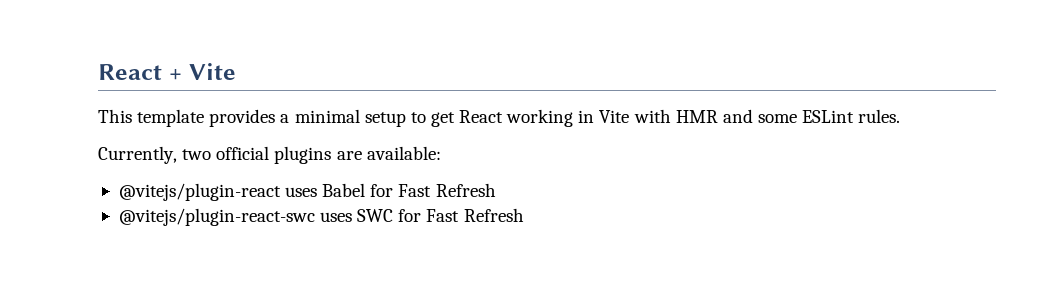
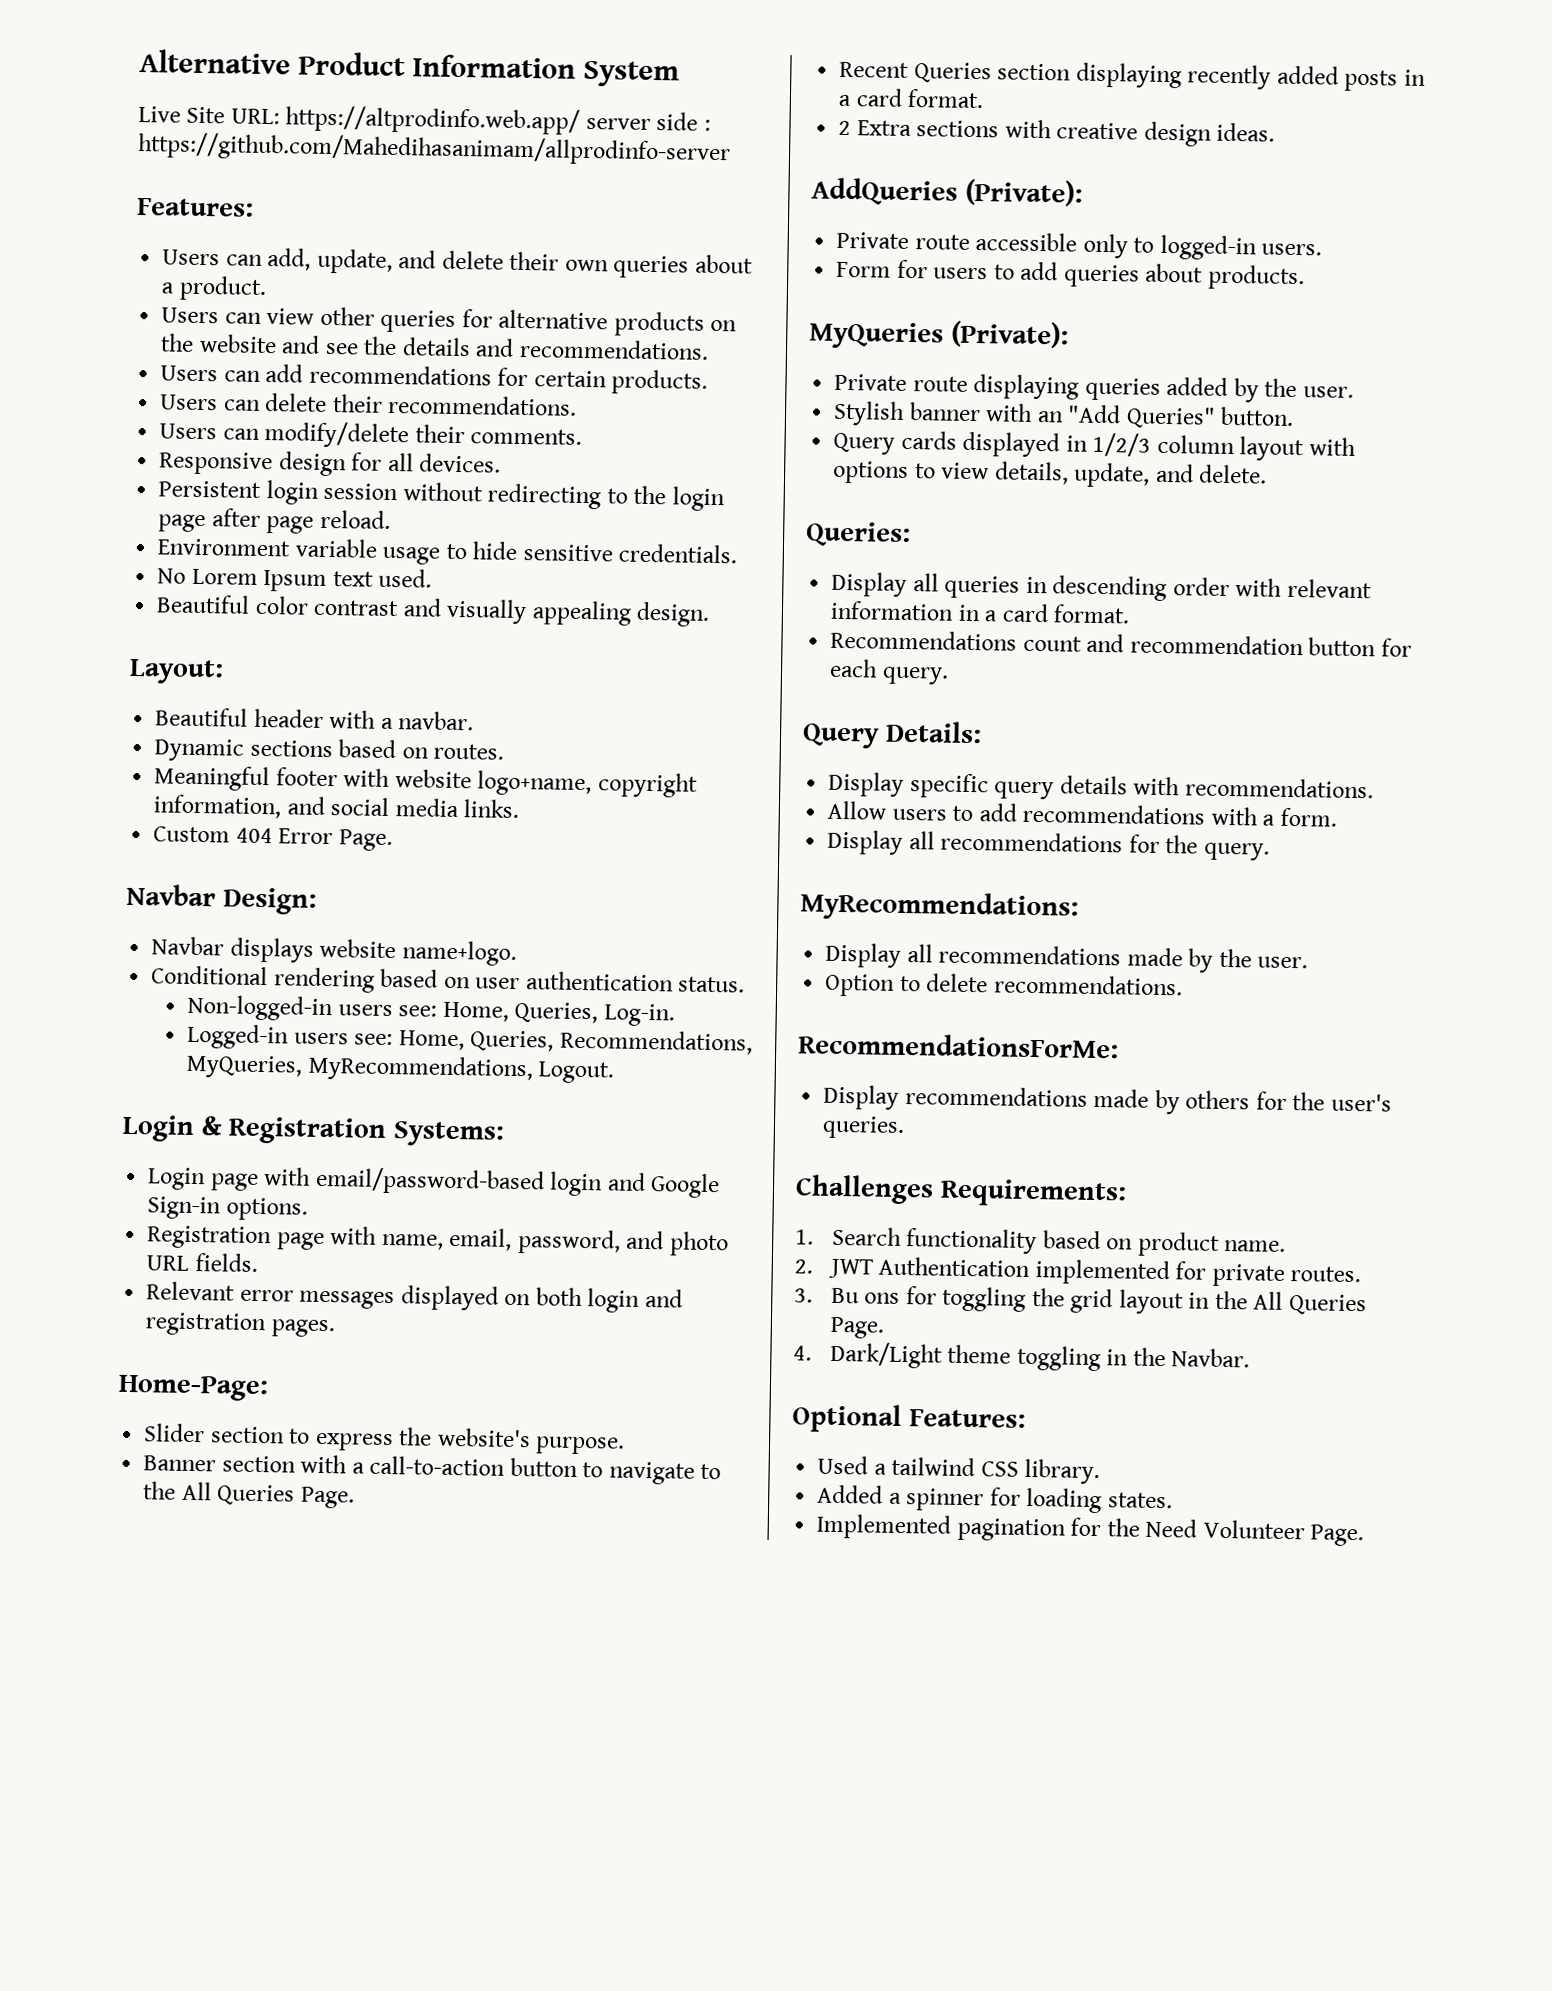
- React + Vite
- This template provides a minimal setup to get React working in Vite with HMR and some ESLint rules.
- Currently, two official plugins are available:
- @vitejs/plugin-react uses Babel for Fast Refresh
- @vitejs/plugin-react-swc uses SWC for Fast Refresh
+ Alternative Product Information System
+ Live Site URL: https://altprodinfo.web.app/ server side : https://github.com/Mahedihasanimam/allprodinfo-server
+ Features:
+ Users can add, update, and delete their own queries about a product.
+ Users can view other queries for alternative products on the website and see the details and recommendations.
+ Users can add recommendations for certain products.
+ Users can delete their recommendations.
+ Users can modify/delete their comments.
+ Responsive design for all devices.
+ Persistent login session without redirecting to the login page after page reload.
+ Environment variable usage to hide sensitive credentials.
+ No Lorem Ipsum text used.
+ Beautiful color contrast and visually appealing design.
+ Layout:
+ Beautiful header with a navbar.
+ Dynamic sections based on routes.
+ Meaningful footer with website logo+name, copyright information, and social media links.
+ Custom 404 Error Page.
+ Navbar Design:
+ Navbar displays website name+logo.
+ Conditional rendering based on user authentication status.
+ Non-logged-in users see: Home, Queries, Log-in.
+ Logged-in users see: Home, Queries, Recommendations, MyQueries, MyRecommendations, Logout.
+ Login & Registration Systems:
+ Login page with email/password-based login and Google Sign-in options.
+ Registration page with name, email, password, and photo URL fields.
+ Relevant error messages displayed on both login and registration pages.
+ Home-Page:
+ Slider section to express the website's purpose.
+ Banner section with a call-to-action button to navigate to the All Queries Page.
+ Recent Queries section displaying recently added posts in a card format.
+ 2 Extra sections with creative design ideas.
+ AddQueries (Private):
+ Private route accessible only to logged-in users.
+ Form for users to add queries about products.
+ MyQueries (Private):
+ Private route displaying queries added by the user.
+ Stylish banner with an "Add Queries" button.
+ Query cards displayed in 1/2/3 column layout with options to view details, update, and delete.
+ Queries:
+ Display all queries in descending order with relevant information in a card format.
+ Recommendations count and recommendation button for each query.
+ Query Details:
+ Display specific query details with recommendations.
+ Allow users to add recommendations with a form.
+ Display all recommendations for the query.
+ MyRecommendations:
+ Display all recommendations made by the user.
+ Option to delete recommendations.
+ RecommendationsForMe:
+ Display recommendations made by others for the user's queries.
+ Challenges Requirements:
+ 1. Search functionality based on product name.
+ 2. JWT Authentication implemented for private routes.
+ 3. Bu ons for toggling the grid layout in the All Queries Page.
+ 4. Dark/Light theme toggling in the Navbar.
+ Optional Features:
+ Used a tailwind CSS library.
+ Added a spinner for loading states.
+ Implemented pagination for the Need Volunteer Page.

